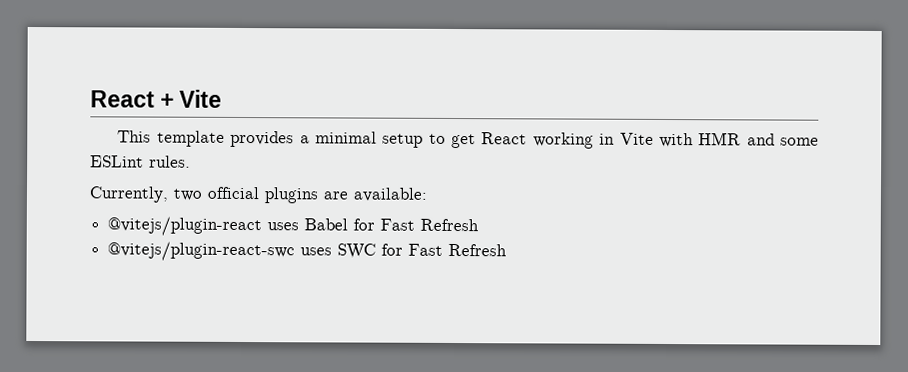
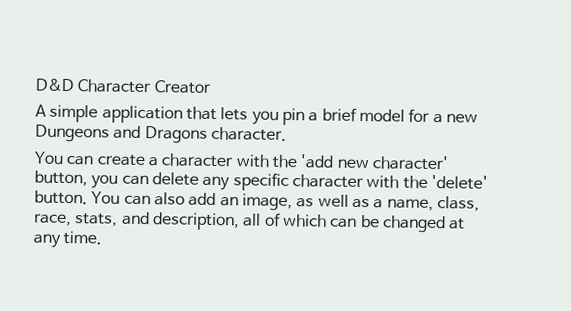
- React + Vite
- This template provides a minimal setup to get React working in Vite with HMR and some ESLint rules.
- Currently, two official plugins are available:
- @vitejs/plugin-react uses Babel for Fast Refresh
- @vitejs/plugin-react-swc uses SWC for Fast Refresh
+ D&D Character Creator
+ A simple application that lets you pin a brief model for a new Dungeons and Dragons character.
+ You can create a character with the 'add new character' button, you can delete any specific character with the 'delete' button. You can also add an image, as well as a name, class, race, stats, and description, all of which can be changed at any time.

